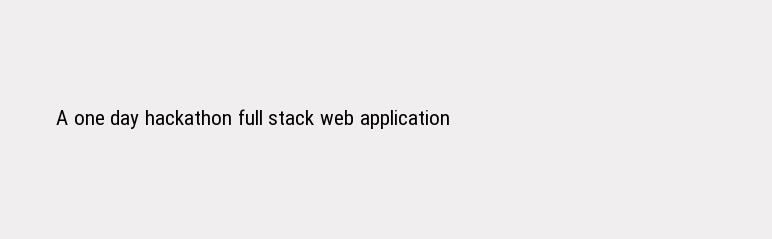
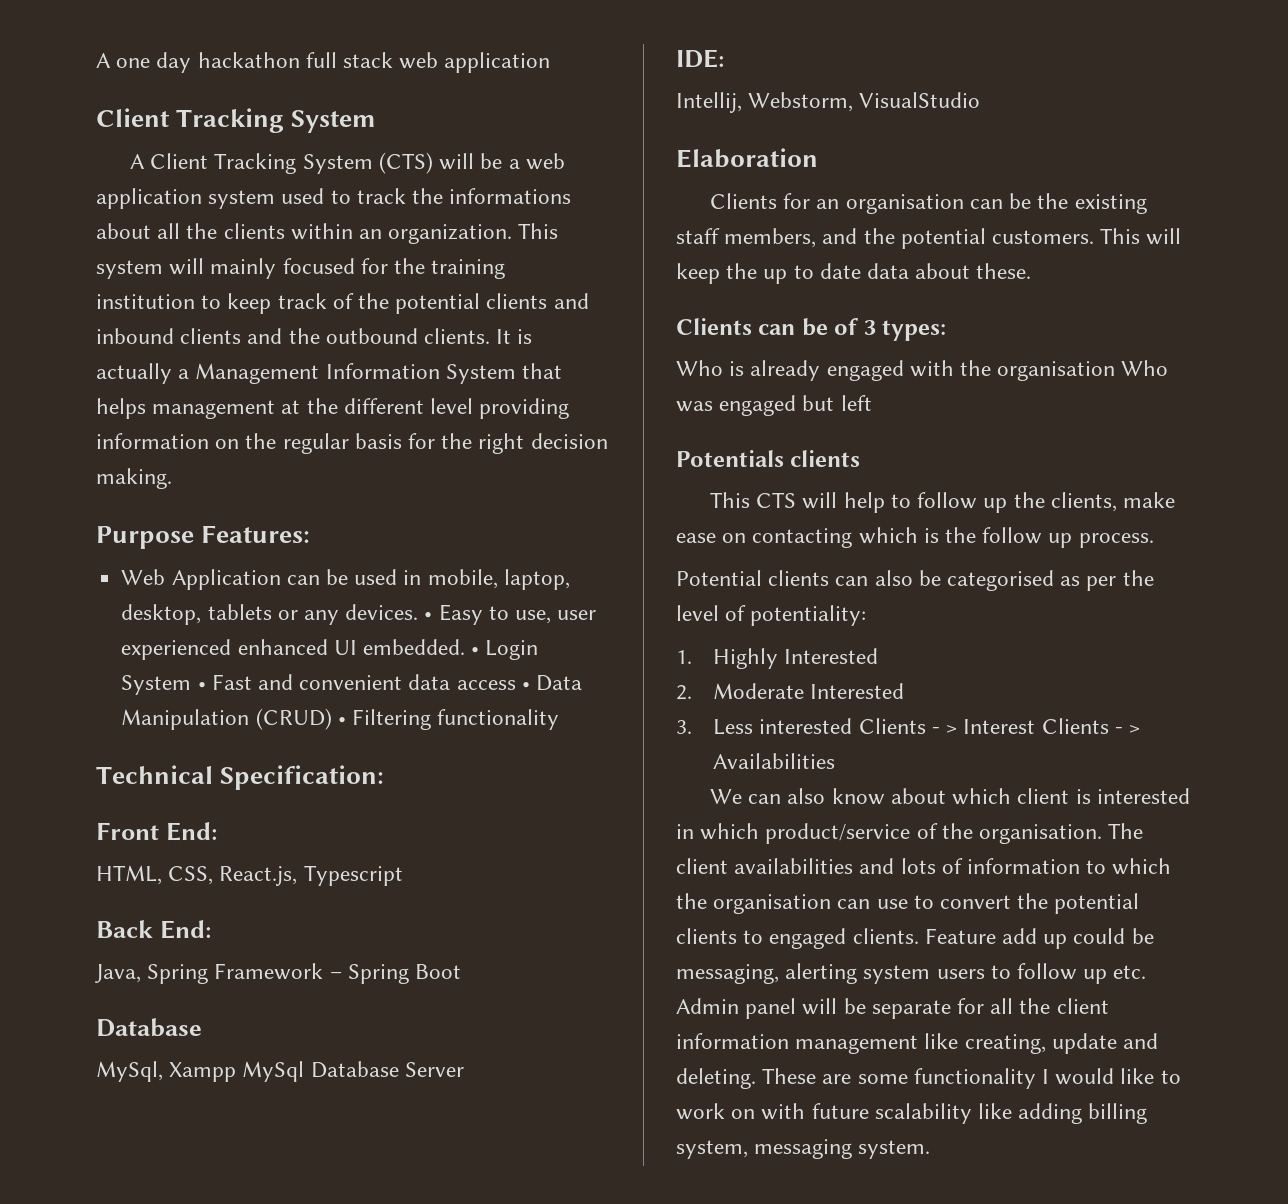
  A one day hackathon full stack web application
+ Client Tracking System
+ A Client Tracking System (CTS) will be a web application system used to track the informations about all the clients within an organization. This system will mainly focused for the training institution to keep track of the potential clients and inbound clients and the outbound clients. It is actually a Management Information System that helps management at the different level providing information on the regular basis for the right decision making.
+ Purpose Features:
+ Web Application can be used in mobile, laptop, desktop, tablets or any devices. • Easy to use, user experienced enhanced UI embedded. • Login System • Fast and convenient data access • Data Manipulation (CRUD) • Filtering functionality
+ Technical Specification:
+ Front End:
+ HTML, CSS, React.js, Typescript
+ Back End:
+ Java, Spring Framework – Spring Boot
+ Database
+ MySql, Xampp MySql Database Server
+ IDE:
+ Intellij, Webstorm, VisualStudio
+ Elaboration
+ Clients for an organisation can be the existing staff members, and the potential customers. This will keep the up to date data about these.
+ Clients can be of 3 types:
+ Who is already engaged with the organisation Who was engaged but left
+ Potentials clients
+ This CTS will help to follow up the clients, make ease on contacting which is the follow up process.
+ Potential clients can also be categorised as per the level of potentiality:
+ 1. Highly Interested
+ 2. Moderate Interested
+ 3. Less interested Clients - > Interest Clients - > Availabilities
+ We can also know about which client is interested in which product/service of the organisation. The client availabilities and lots of information to which the organisation can use to convert the potential clients to engaged clients. Feature add up could be messaging, alerting system users to follow up etc. Admin panel will be separate for all the client information management like creating, update and deleting. These are some functionality I would like to work on with future scalability like adding billing system, messaging system.

